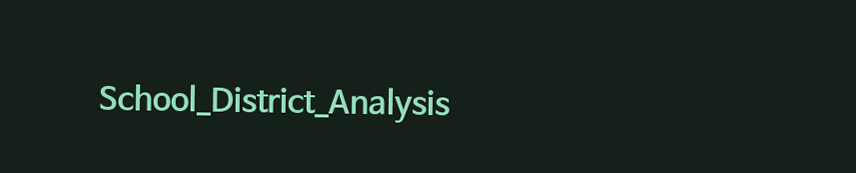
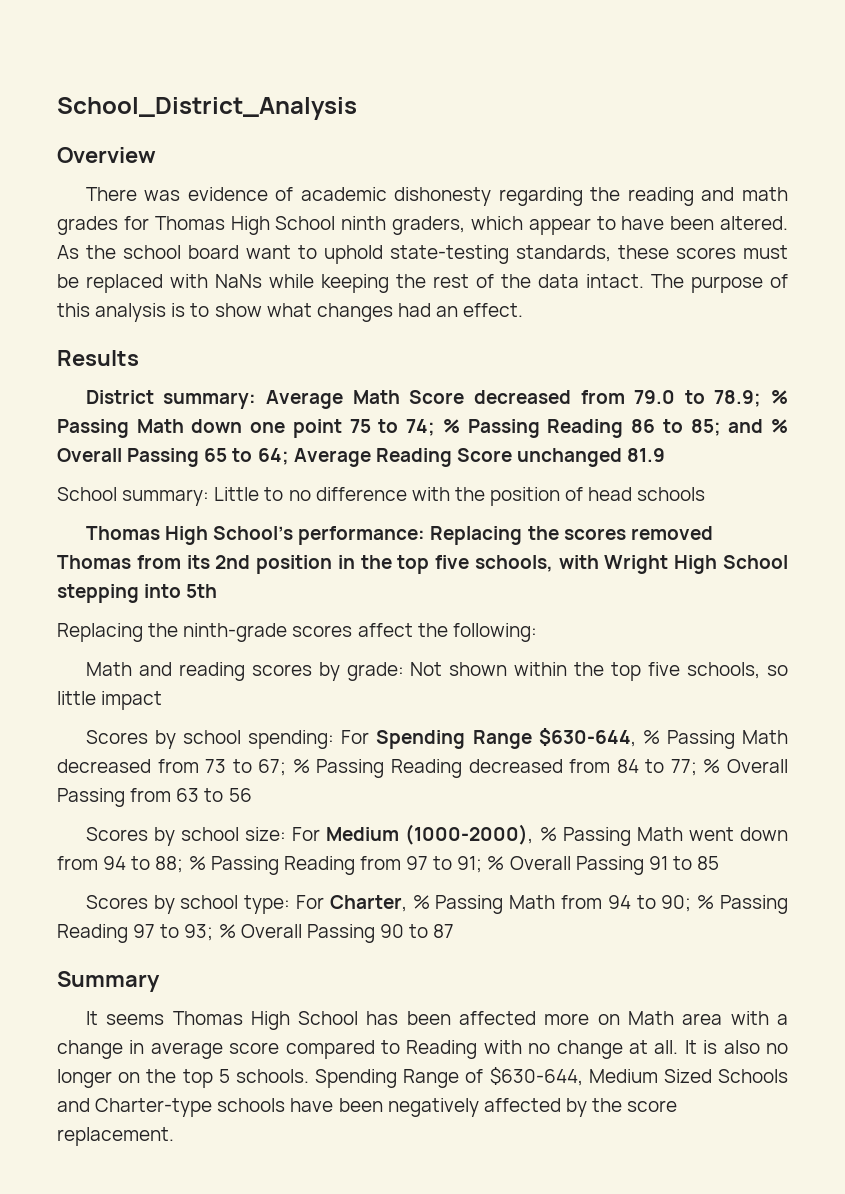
+ Overview
+ There was evidence of academic dishonesty regarding the reading and math grades for Thomas High School ninth graders, which appear to have been altered. As the school board want to uphold state-testing standards, these scores must be replaced with NaNs while keeping the rest of the data intact. The purpose of this analysis is to show what changes had an effect.
+ Results
+ District summary: Average Math Score decreased from 79.0 to 78.9; % Passing Math down one point 75 to 74; % Passing Reading 86 to 85; and % Overall Passing 65 to 64; Average Reading Score unchanged 81.9
+ School summary: Little to no difference with the position of head schools
+ Thomas High School’s performance: Replacing the scores removed Thomas from its 2nd position in the top five schools, with Wright High School stepping into 5th
+ Replacing the ninth-grade scores affect the following:
+ Math and reading scores by grade: Not shown within the top five schools, so little impact
+ Scores by school spending: For Spending Range $630-644, % Passing Math decreased from 73 to 67; % Passing Reading decreased from 84 to 77; % Overall Passing from 63 to 56
+ Scores by school size: For Medium (1000-2000), % Passing Math went down from 94 to 88; % Passing Reading from 97 to 91; % Overall Passing 91 to 85
+ Scores by school type: For Charter, % Passing Math from 94 to 90; % Passing Reading 97 to 93; % Overall Passing 90 to 87
+ Summary
+ It seems Thomas High School has been affected more on Math area with a change in average score compared to Reading with no change at all. It is also no longer on the top 5 schools. Spending Range of $630-644, Medium Sized Schools and Charter-type schools have been negatively affected by the score replacement.

